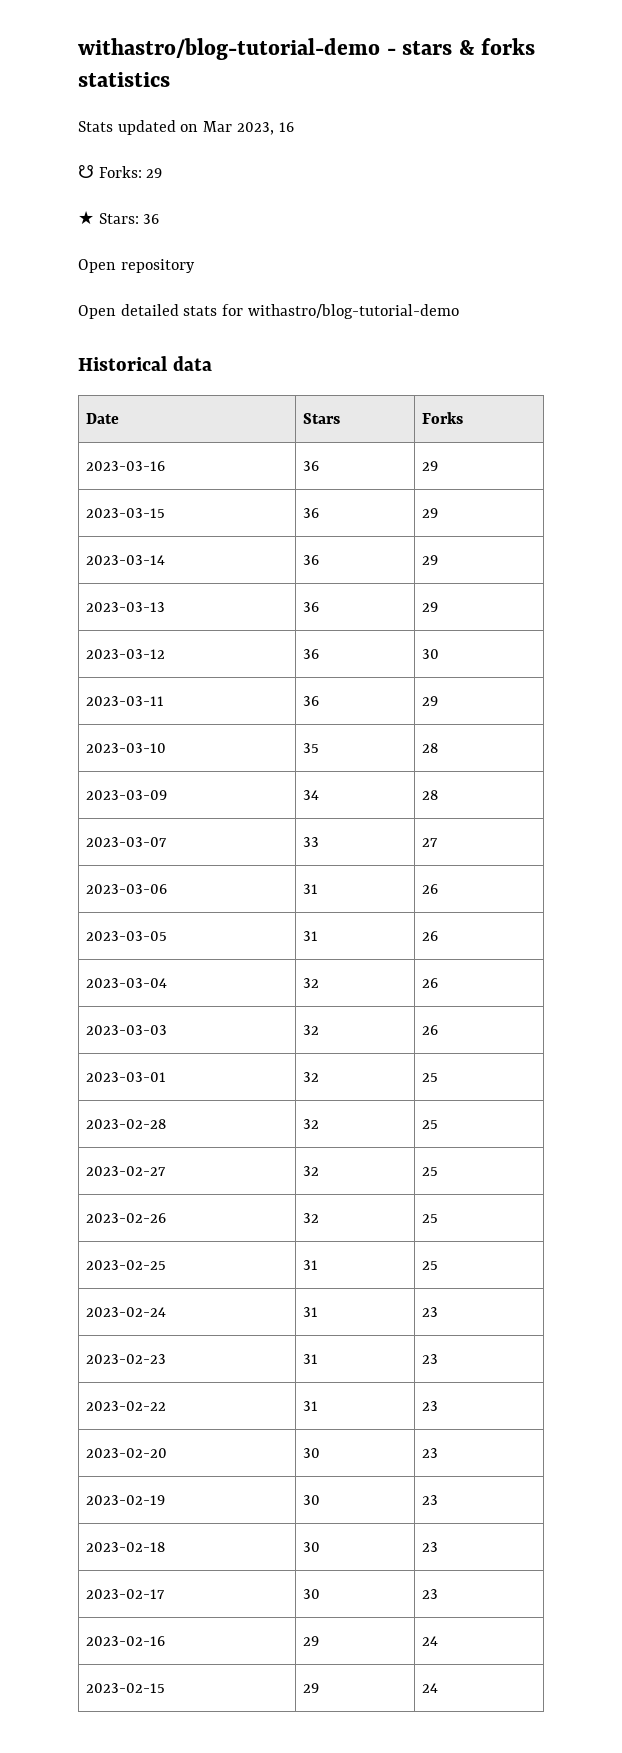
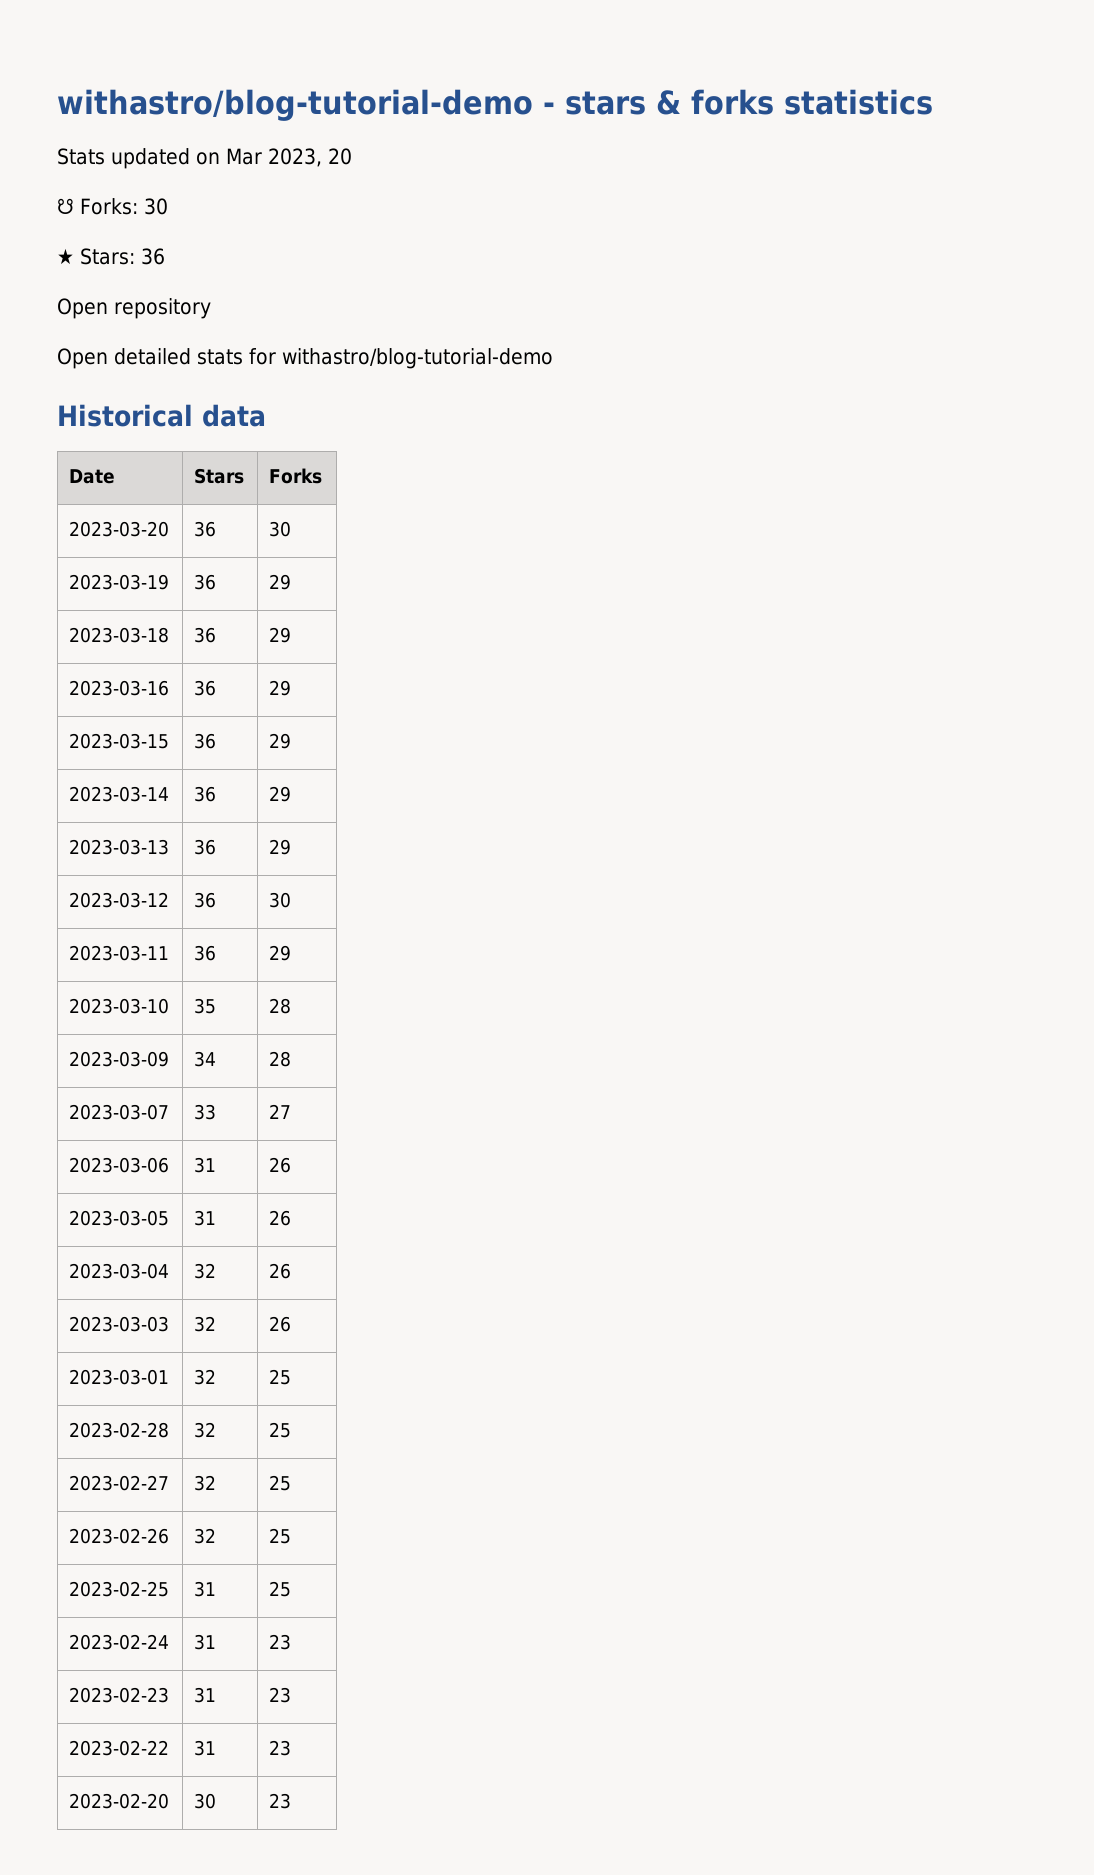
- Stats updated on Mar 2023, 16
+ Stats updated on Mar 2023, 20
- ☋ Forks: 29
+ ☋ Forks: 30
+ 2023-03-20 | 36 | 30
+ 2023-03-19 | 36 | 29
+ 2023-03-18 | 36 | 29
- 2023-02-19 | 30 | 23
- 2023-02-18 | 30 | 23
- 2023-02-17 | 30 | 23
- 2023-02-16 | 29 | 24
- 2023-02-15 | 29 | 24

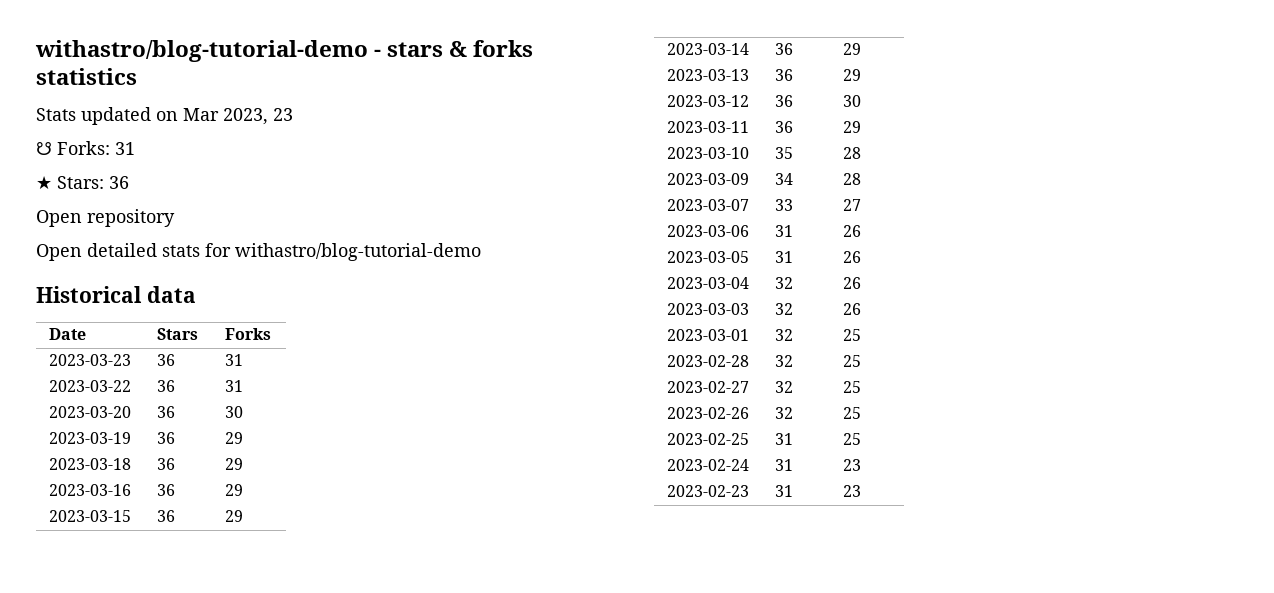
- Stats updated on Mar 2023, 20
+ Stats updated on Mar 2023, 23
- ☋ Forks: 30
+ ☋ Forks: 31
+ 2023-03-23 | 36 | 31
+ 2023-03-22 | 36 | 31
- 2023-02-22 | 31 | 23
- 2023-02-20 | 30 | 23

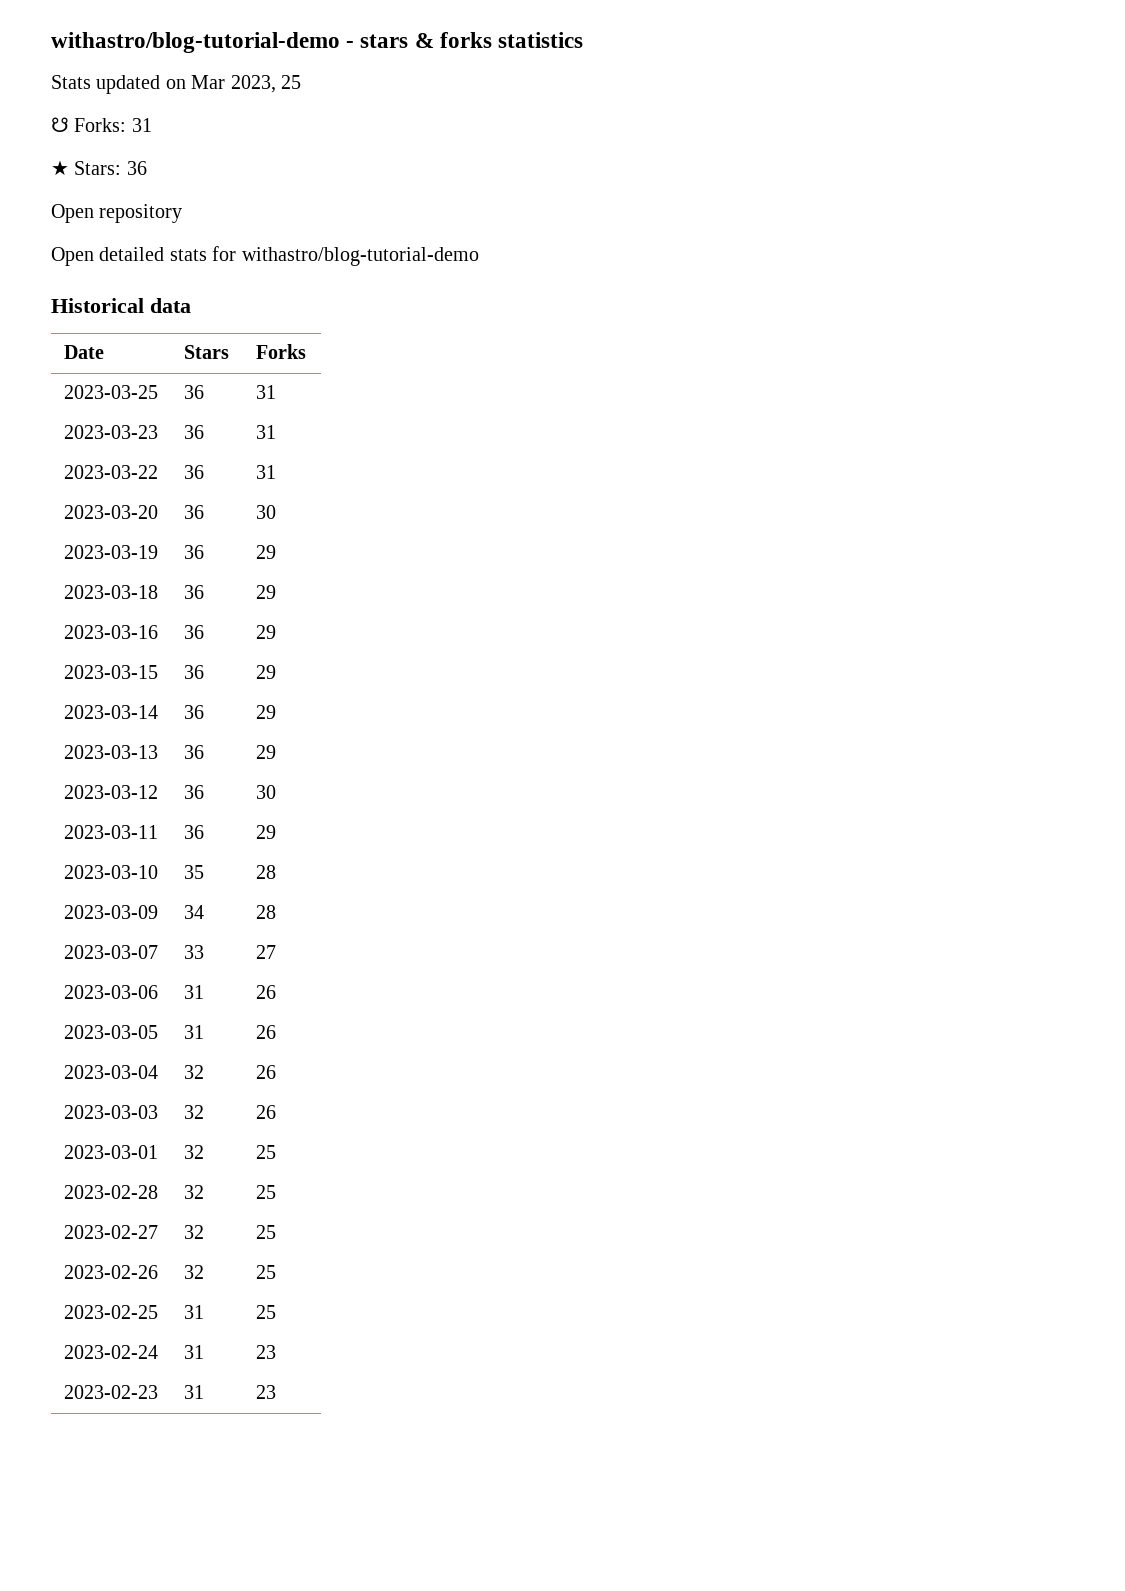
- Stats updated on Mar 2023, 23
+ Stats updated on Mar 2023, 25
+ 2023-03-25 | 36 | 31

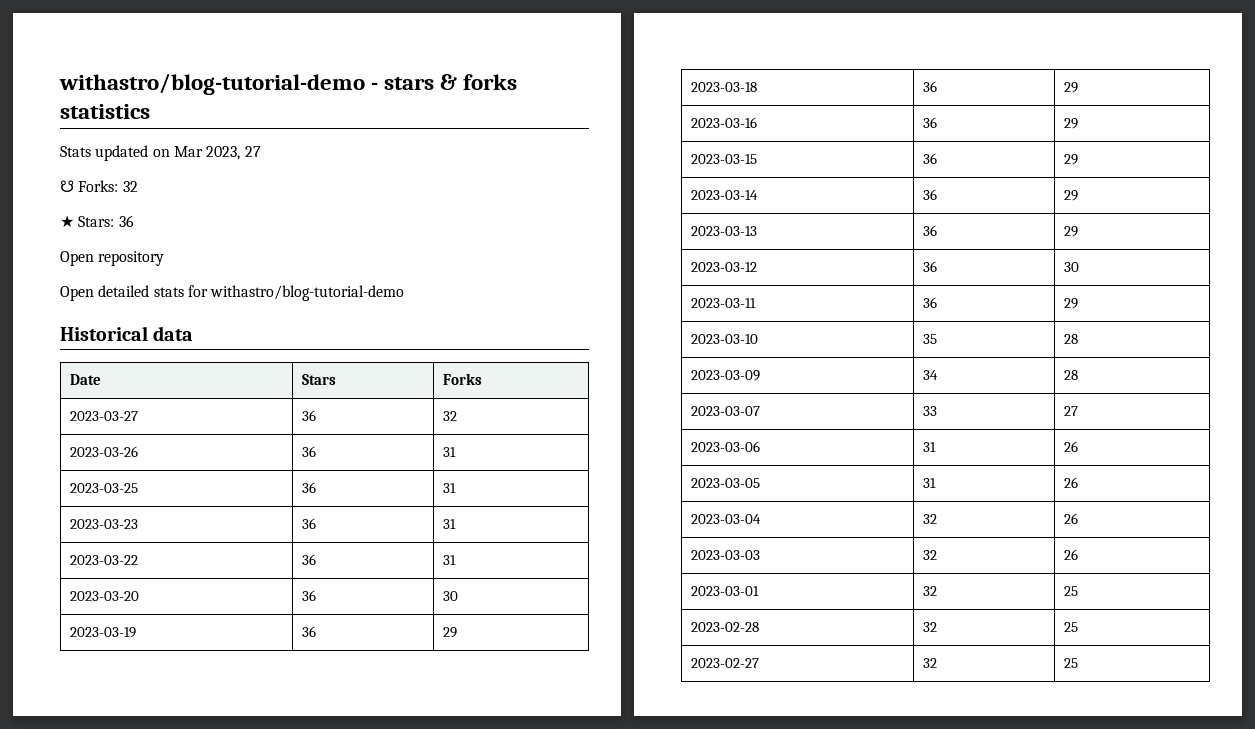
- Stats updated on Mar 2023, 25
+ Stats updated on Mar 2023, 27
- ☋ Forks: 31
+ ☋ Forks: 32
+ 2023-03-27 | 36 | 32
+ 2023-03-26 | 36 | 31
- 2023-02-26 | 32 | 25
- 2023-02-25 | 31 | 25
- 2023-02-24 | 31 | 23
- 2023-02-23 | 31 | 23

